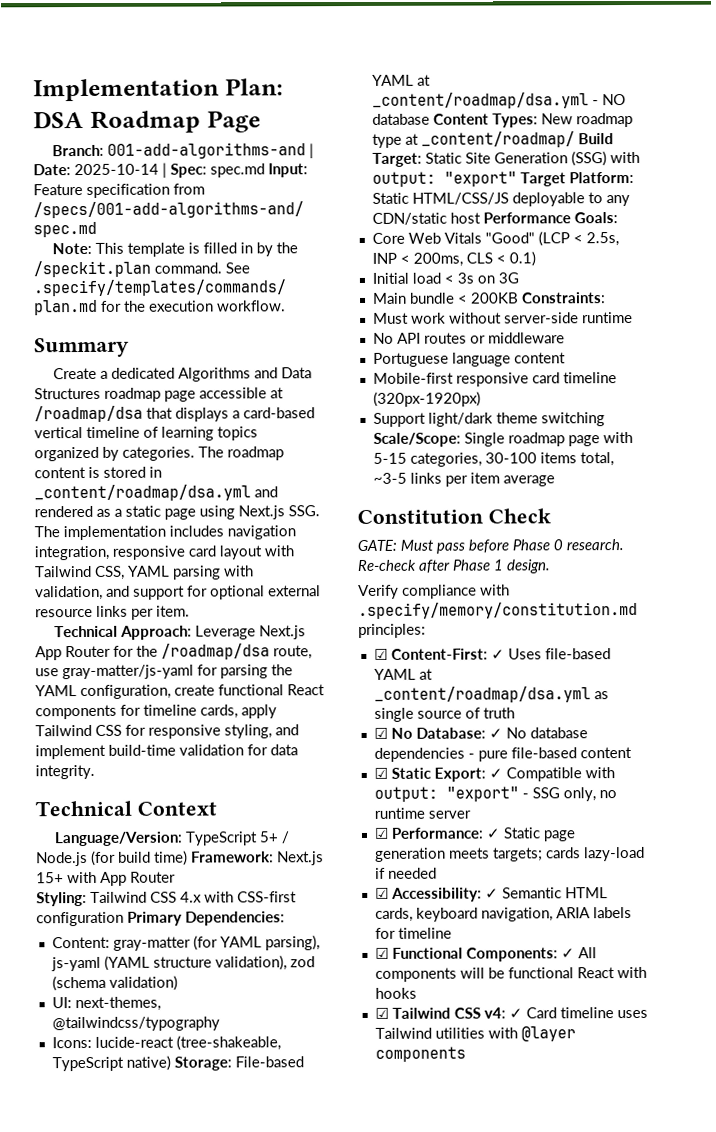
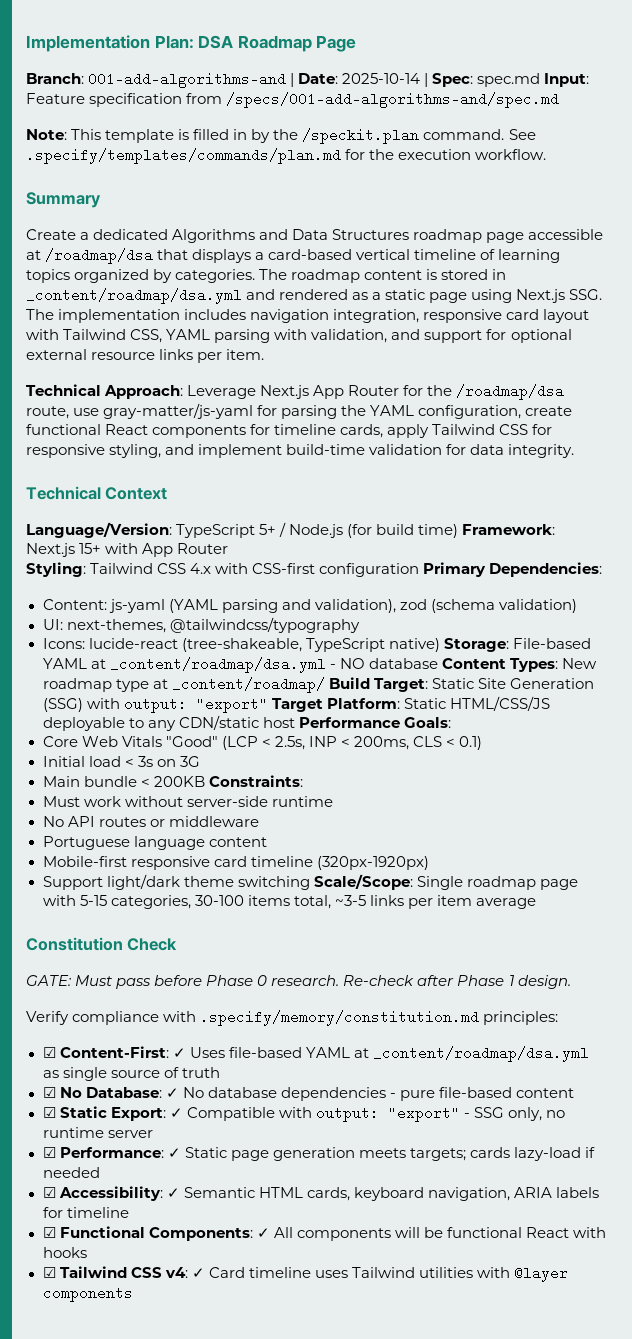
- Content: gray-matter (for YAML parsing), js-yaml (YAML structure validation), zod (schema validation)
+ Content: js-yaml (YAML parsing and validation), zod (schema validation)

